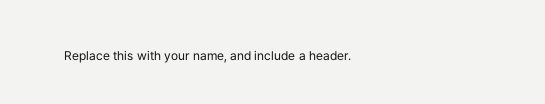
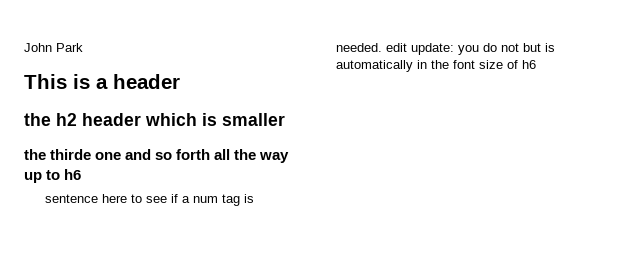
- Replace this with your name, and include a header.
+ John Park
+ This is a header
+ the h2 header which is smaller
+ the thirde one and so forth all the way up to h6
+ sentence here to see if a num tag is needed. edit update: you do not but is automatically in the font size of h6

